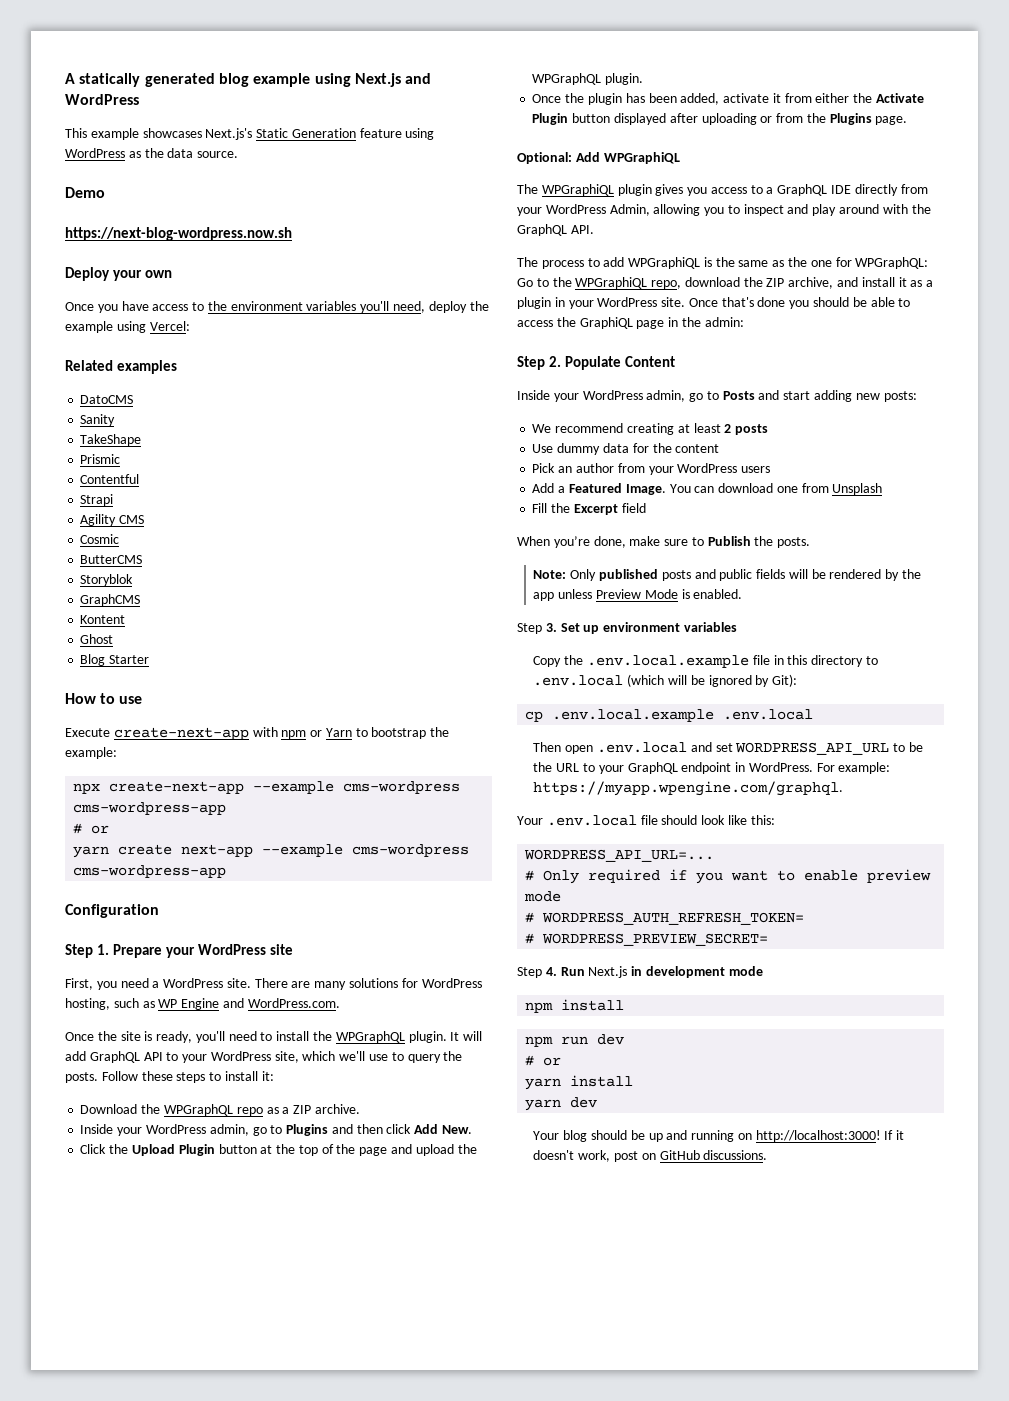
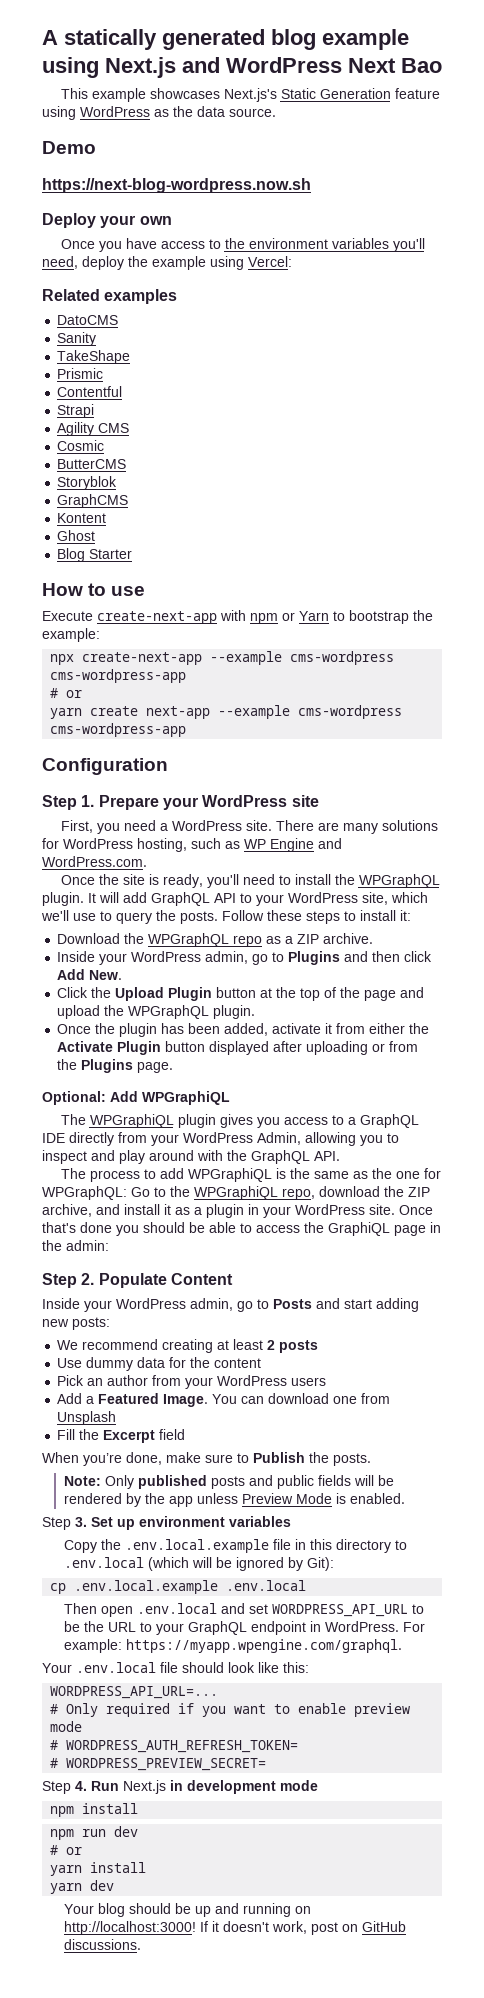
- A statically generated blog example using Next.js and WordPress
+ A statically generated blog example using Next.js and WordPress Next Bao

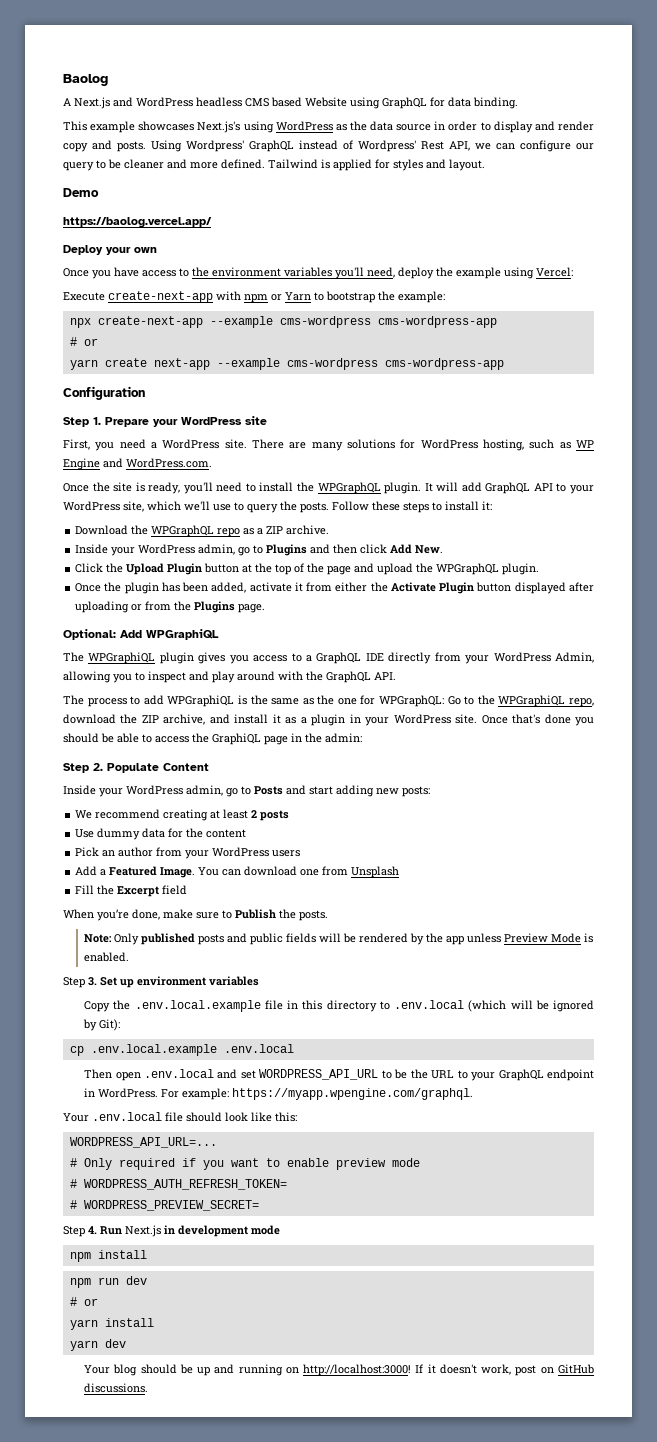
- A statically generated blog example using Next.js and WordPress Next Bao
+ Baolog
+ A Next.js and WordPress headless CMS based Website using GraphQL for data binding.
- This example showcases Next.js's Static Generation feature using WordPress as the data source.
+ This example showcases Next.js's using WordPress as the data source in order to display and render copy and posts. Using Wordpress' GraphQL instead of Wordpress' Rest API, we can configure our query to be cleaner and more defined. Tailwind is applied for styles and layout.
- https://next-blog-wordpress.now.sh
+ https://baolog.vercel.app/
- Related examples
- DatoCMS
- Sanity
- TakeShape
- Prismic
- Contentful
- Strapi
- Agility CMS
- Cosmic
- ButterCMS
- Storyblok
- GraphCMS
- Kontent
- Ghost
- Blog Starter
- How to use

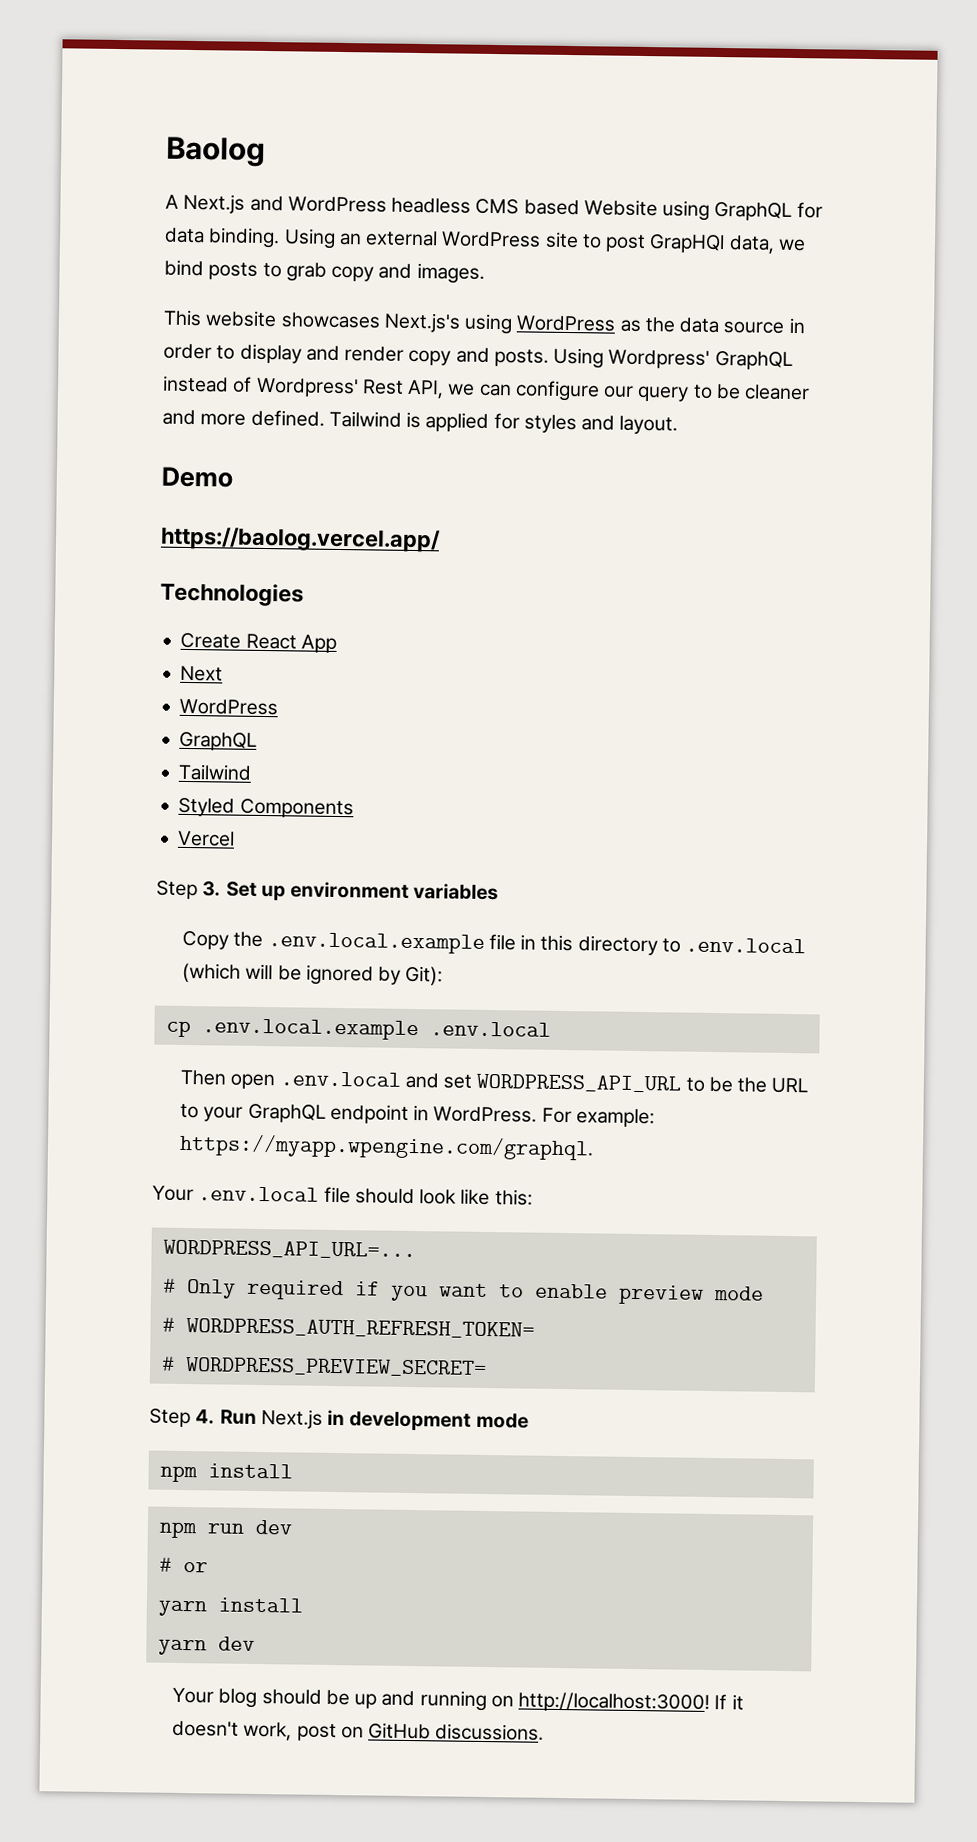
+ Using an external WordPress site to post GrapHQl data, we bind posts to grab copy and images.
- This example showcases Next.js's using WordPress as the data source in order to display and render copy and posts.
+ This website showcases Next.js's using WordPress as the data source in order to display and render copy and posts.
- Deploy your own
- Once you have access to the environment variables you'll need, deploy the example using Vercel:
- Execute create-next-app with npm or Yarn to bootstrap the example:
- npx create-next-app --example cms-wordpress cms-wordpress-app
- # or
- yarn create next-app --example cms-wordpress cms-wordpress-app
- Configuration
- Step 1. Prepare your WordPress site
- First, you need a WordPress site. There are many solutions for WordPress hosting, such as WP Engine and WordPress.com.
- Once the site is ready, you'll need to install the WPGraphQL plugin. It will add GraphQL API to your WordPress site, which we'll use to query the posts. Follow these steps to install it:
- Download the WPGraphQL repo as a ZIP archive.
- Inside your WordPress admin, go to Plugins and then click Add New.
- Click the Upload Plugin button at the top of the page and upload the WPGraphQL plugin.
- Once the plugin has been added, activate it from either the Activate Plugin button displayed after uploading or from the Plugins page.
- Optional: Add WPGraphiQL
- The WPGraphiQL plugin gives you access to a GraphQL IDE directly from your WordPress Admin, allowing you to inspect and play around with the GraphQL API.
- The process to add WPGraphiQL is the same as the one for WPGraphQL: Go to the WPGraphiQL repo, download the ZIP archive, and install it as a plugin in your WordPress site. Once that's done you should be able to access the GraphiQL page in the admin:
- Step 2. Populate Content
- Inside your WordPress admin, go to Posts and start adding new posts:
- We recommend creating at least 2 posts
- Use dummy data for the content
- Pick an author from your WordPress users
- Add a Featured Image. You can download one from Unsplash
- Fill the Excerpt field
- When you’re done, make sure to Publish the posts.
- Note: Only published posts and public fields will be rendered by the app unless Preview Mode is enabled.
+ Technologies
+ Create React App
+ Next
+ WordPress
+ GraphQL
+ Tailwind
+ Styled Components
+ Vercel

